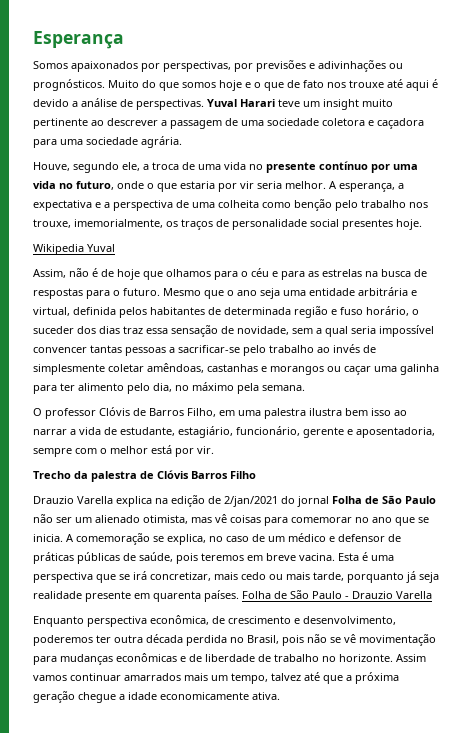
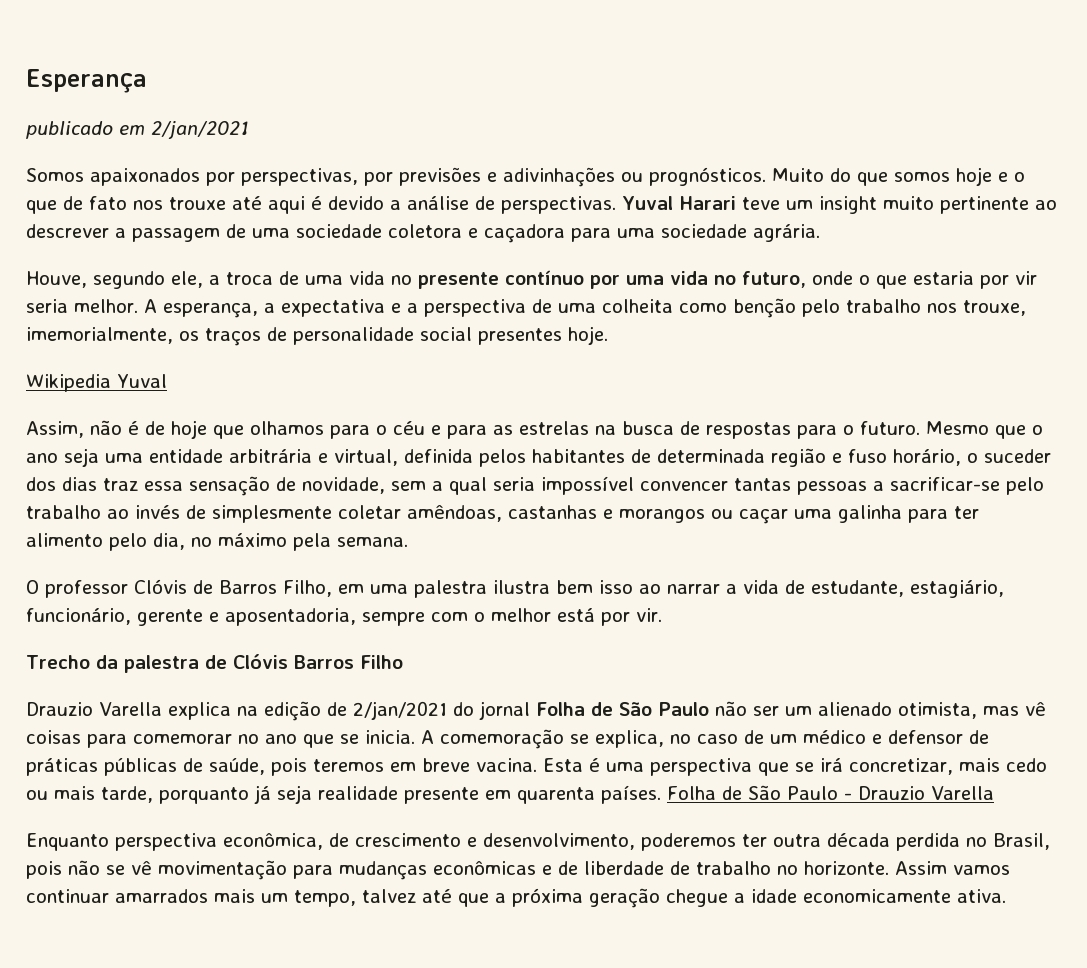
+ publicado em 2/jan/2021

